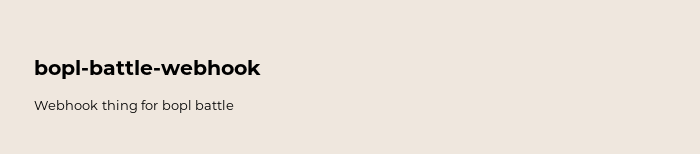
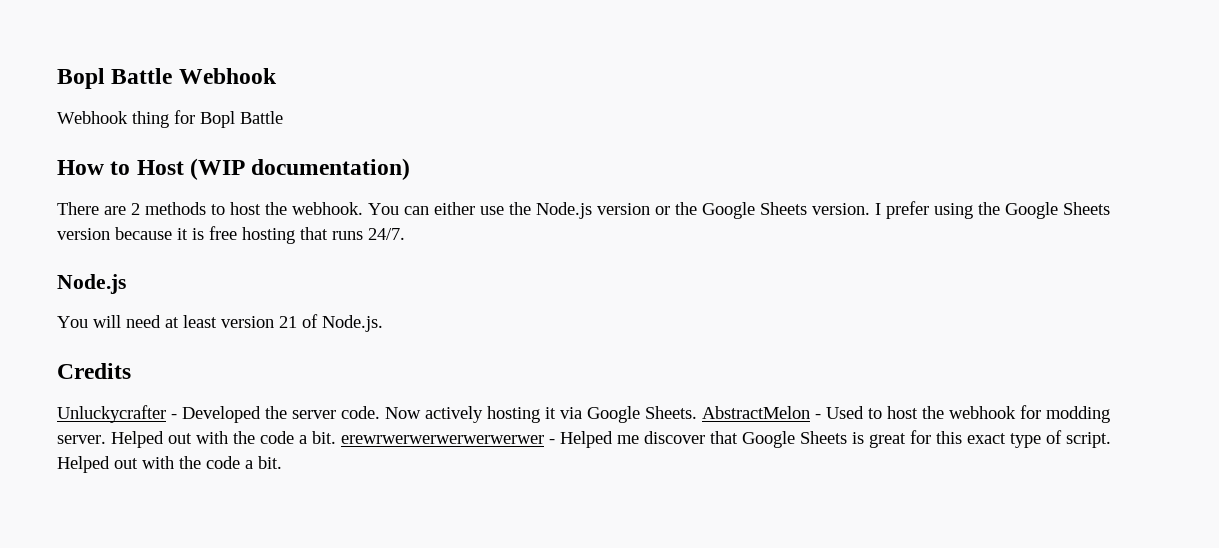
- bopl-battle-webhook
+ Bopl Battle Webhook
- Webhook thing for bopl battle
+ Webhook thing for Bopl Battle
+ How to Host (WIP documentation)
+ There are 2 methods to host the webhook. You can either use the Node.js version or the Google Sheets version. I prefer using the Google Sheets version because it is free hosting that runs 24/7.
+ Node.js
+ You will need at least version 21 of Node.js.
+ Credits
+ Unluckycrafter - Developed the server code. Now actively hosting it via Google Sheets. AbstractMelon - Used to host the webhook for modding server. Helped out with the code a bit. erewrwerwerwerwerwerwer - Helped me discover that Google Sheets is great for this exact type of script. Helped out with the code a bit.

